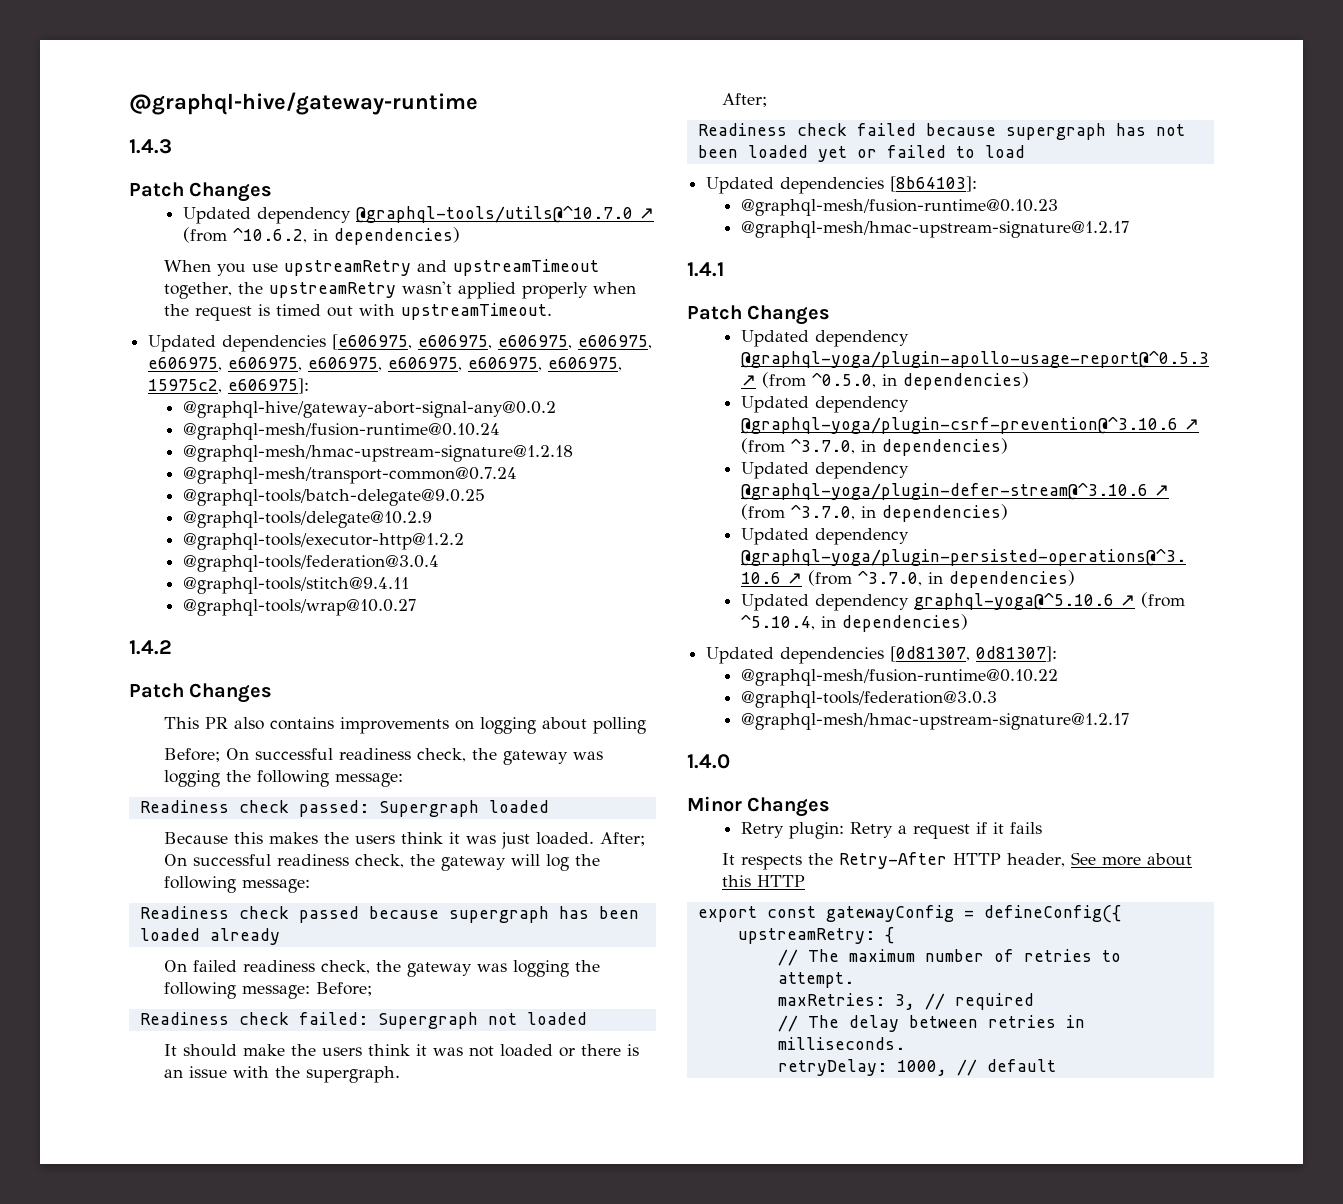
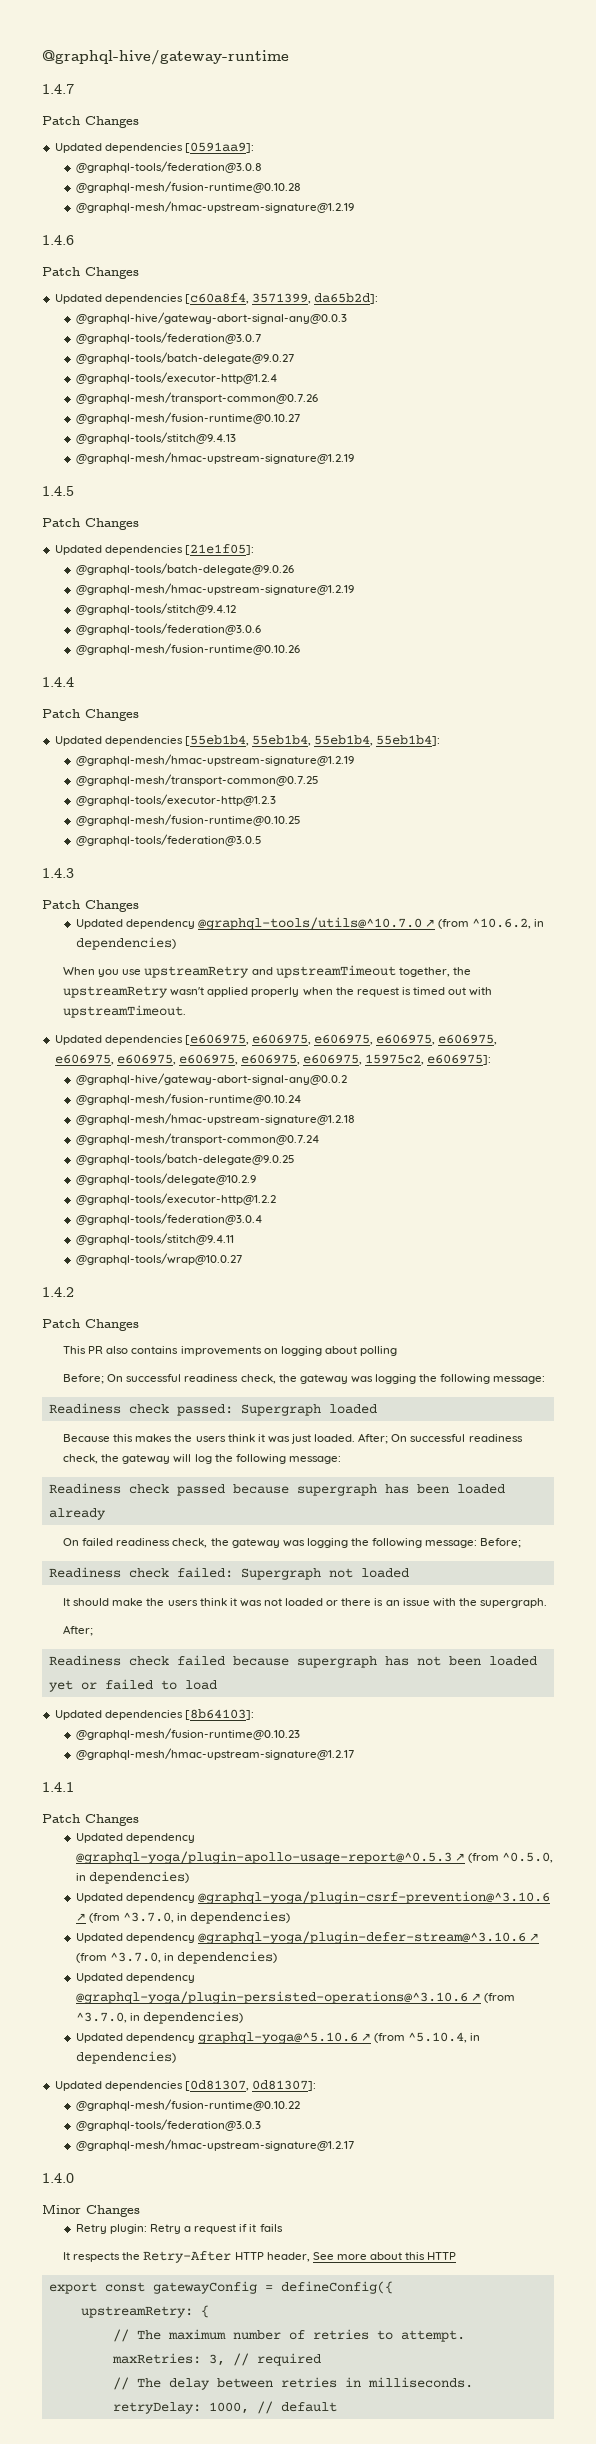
+ 1.4.7
+ Patch Changes
+ Updated dependencies [0591aa9]:
+ @graphql-tools/federation@3.0.8
+ @graphql-mesh/fusion-runtime@0.10.28
+ @graphql-mesh/hmac-upstream-signature@1.2.19
+ 1.4.6
+ Patch Changes
+ Updated dependencies [c60a8f4, 3571399, da65b2d]:
+ @graphql-hive/gateway-abort-signal-any@0.0.3
+ @graphql-tools/federation@3.0.7
+ @graphql-tools/batch-delegate@9.0.27
+ @graphql-tools/executor-http@1.2.4
+ @graphql-mesh/transport-common@0.7.26
+ @graphql-mesh/fusion-runtime@0.10.27
+ @graphql-tools/stitch@9.4.13
+ @graphql-mesh/hmac-upstream-signature@1.2.19
+ 1.4.5
+ Patch Changes
+ Updated dependencies [21e1f05]:
+ @graphql-tools/batch-delegate@9.0.26
+ @graphql-mesh/hmac-upstream-signature@1.2.19
+ @graphql-tools/stitch@9.4.12
+ @graphql-tools/federation@3.0.6
+ @graphql-mesh/fusion-runtime@0.10.26
+ 1.4.4
+ Patch Changes
+ Updated dependencies [55eb1b4, 55eb1b4, 55eb1b4, 55eb1b4]:
+ @graphql-mesh/hmac-upstream-signature@1.2.19
+ @graphql-mesh/transport-common@0.7.25
+ @graphql-tools/executor-http@1.2.3
+ @graphql-mesh/fusion-runtime@0.10.25
+ @graphql-tools/federation@3.0.5

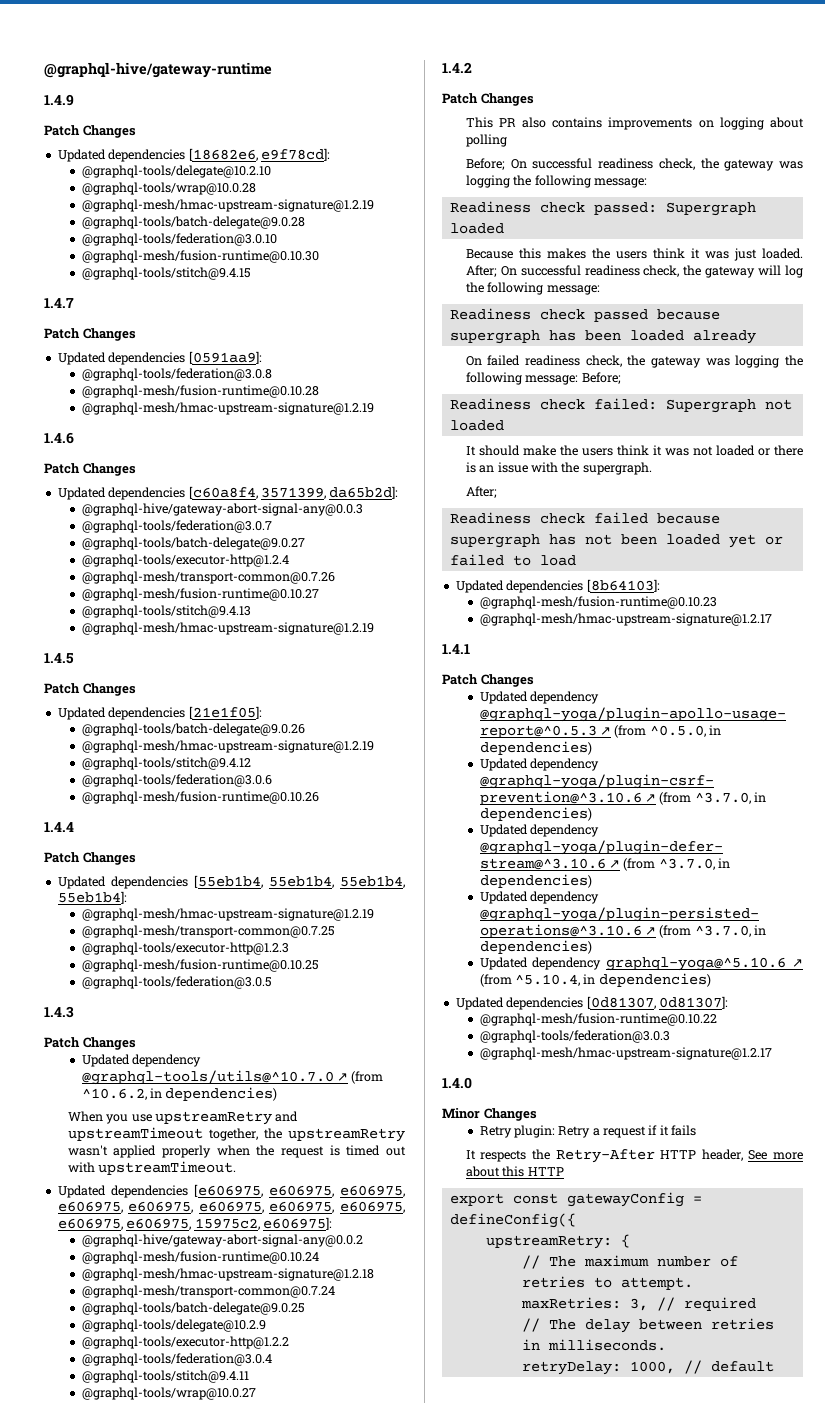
+ 1.4.9
+ Patch Changes
+ Updated dependencies [18682e6, e9f78cd]:
+ @graphql-tools/delegate@10.2.10
+ @graphql-tools/wrap@10.0.28
+ @graphql-mesh/hmac-upstream-signature@1.2.19
+ @graphql-tools/batch-delegate@9.0.28
+ @graphql-tools/federation@3.0.10
+ @graphql-mesh/fusion-runtime@0.10.30
+ @graphql-tools/stitch@9.4.15

